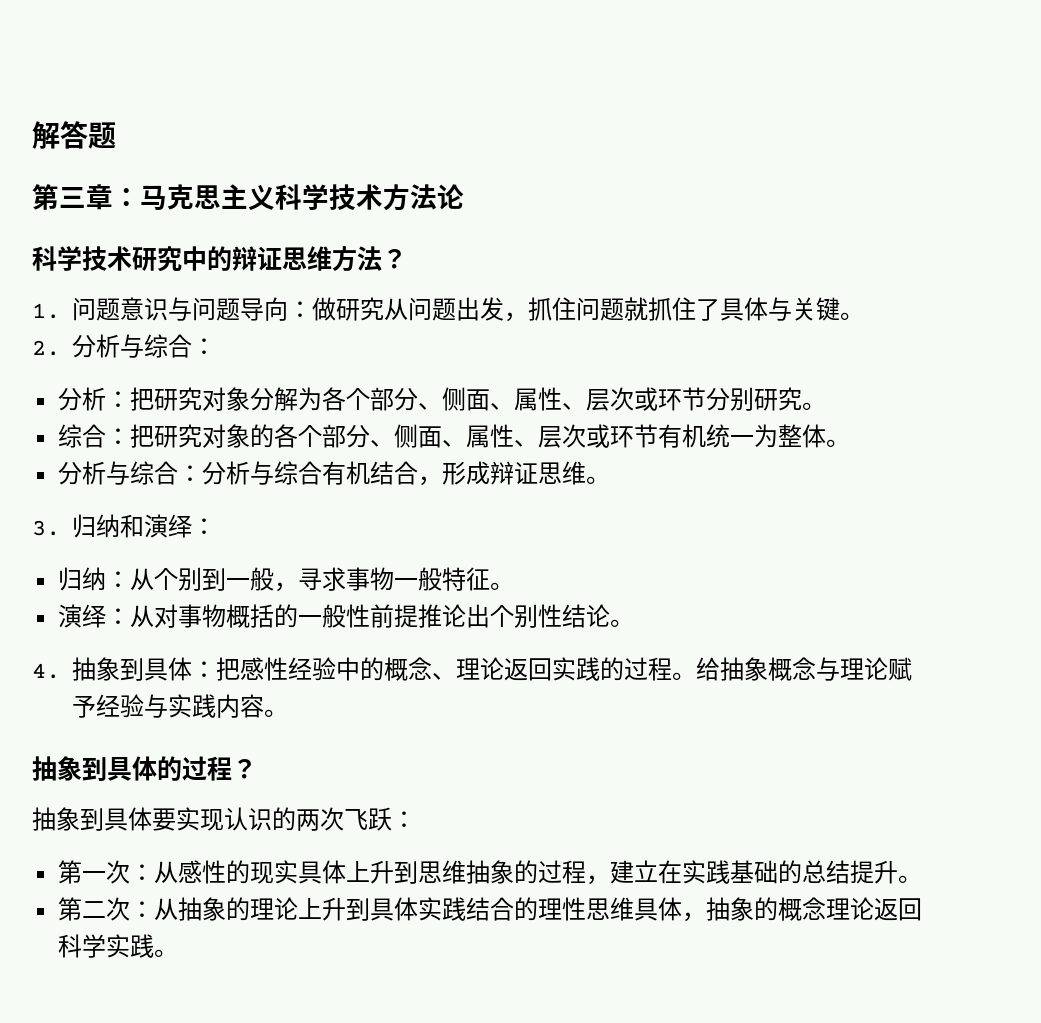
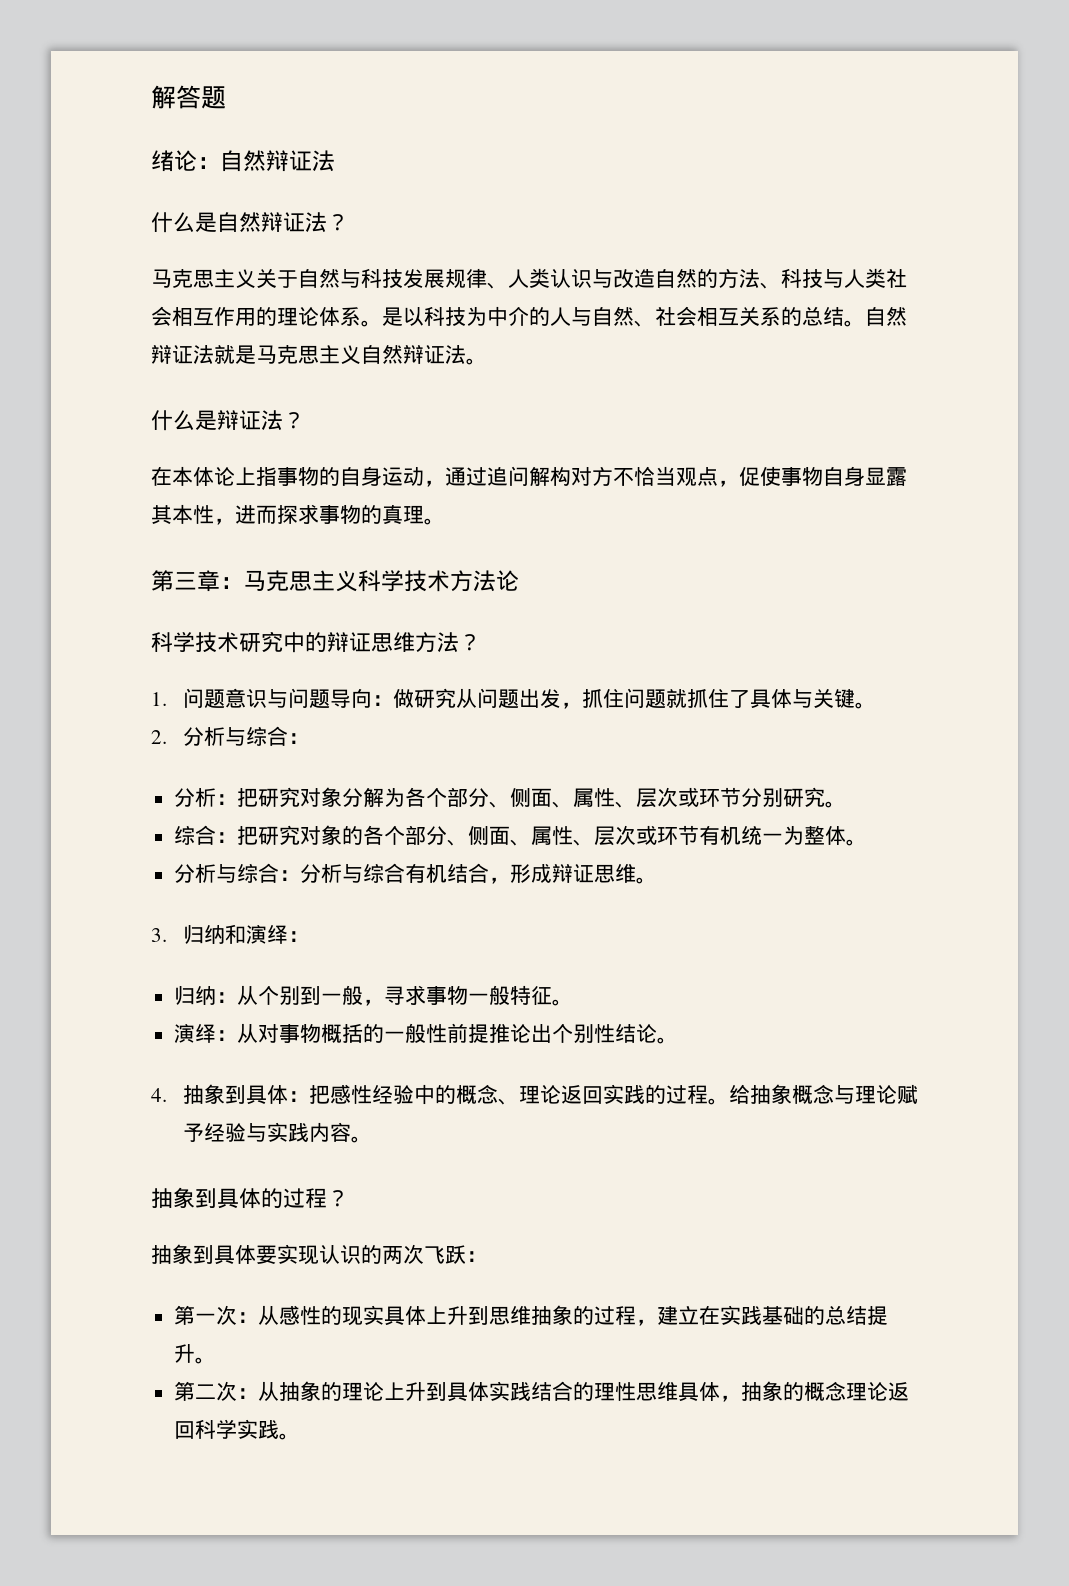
+ 绪论：自然辩证法
+ 什么是自然辩证法？
+ 马克思主义关于自然与科技发展规律、人类认识与改造自然的方法、科技与人类社会相互作用的理论体系。是以科技为中介的人与自然、社会相互关系的总结。自然辩证法就是马克思主义自然辩证法。
+ 什么是辩证法？
+ 在本体论上指事物的自身运动，通过追问解构对方不恰当观点，促使事物自身显露其本性，进而探求事物的真理。

